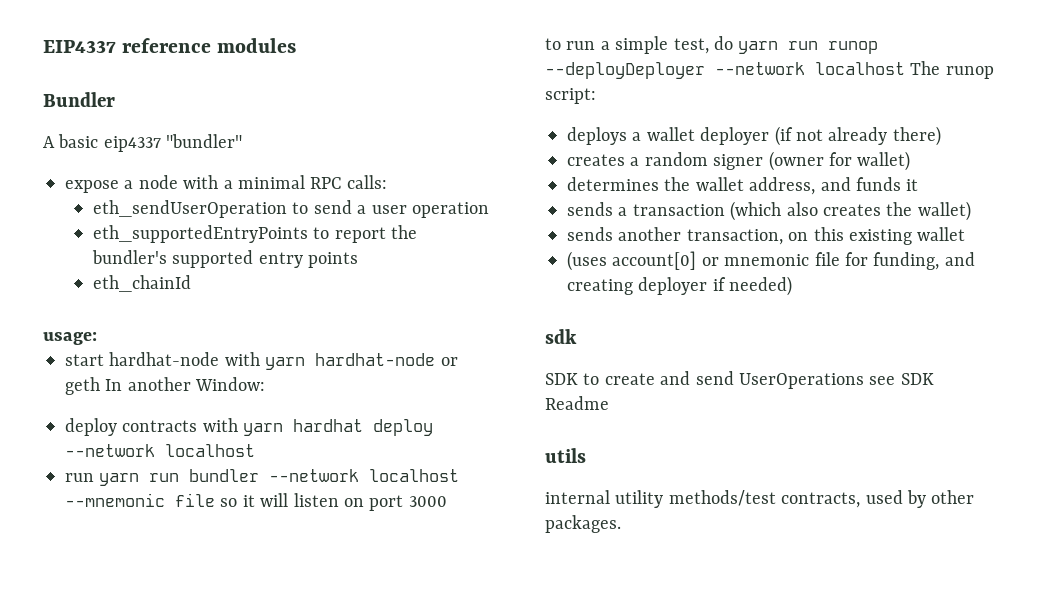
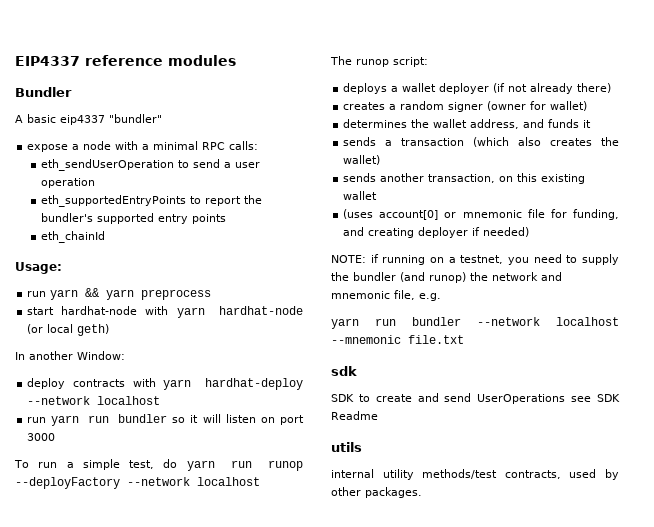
- usage:
+ Usage:
+ run yarn && yarn preprocess
- start hardhat-node with yarn hardhat-node or geth In another Window:
+ start hardhat-node with yarn hardhat-node (or local geth)
+ In another Window:
- deploy contracts with yarn hardhat deploy --network localhost
+ deploy contracts with yarn hardhat-deploy --network localhost
- run yarn run bundler --network localhost --mnemonic file so it will listen on port 3000
+ run yarn run bundler so it will listen on port 3000
- to run a simple test, do yarn run runop --deployDeployer --network localhost The runop script:
+ To run a simple test, do yarn run runop --deployFactory --network localhost
+ The runop script:
+ NOTE: if running on a testnet, you need to supply the bundler (and runop) the network and mnemonic file, e.g.
+ yarn run bundler --network localhost --mnemonic file.txt

